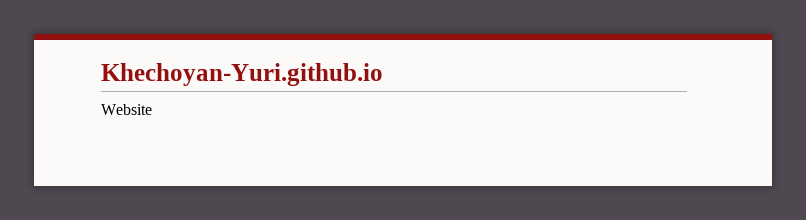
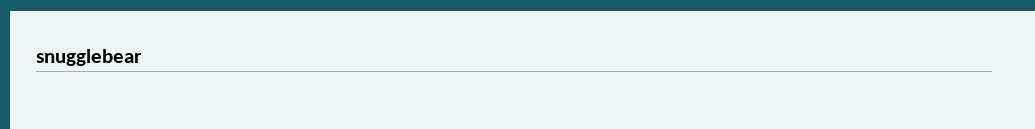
- Khechoyan-Yuri.github.io
- Website
+ snugglebear

